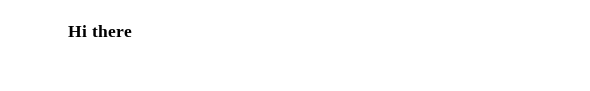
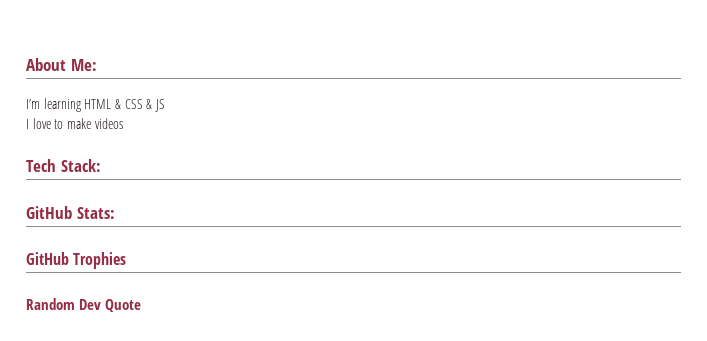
- Hi there
+ About Me:
+ I’m learning HTML & CSS & JS
+ I love to make videos
+ Tech Stack:
+ GitHub Stats:
+ GitHub Trophies
+ Random Dev Quote

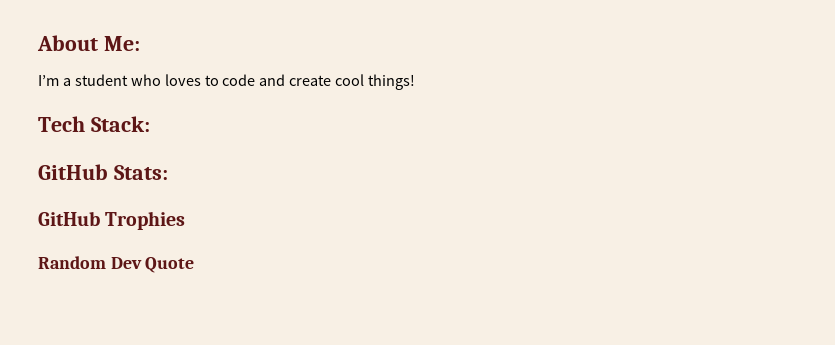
- I’m learning HTML & CSS & JS
- I love to make videos
+ I’m a student who loves to code and create cool things!

